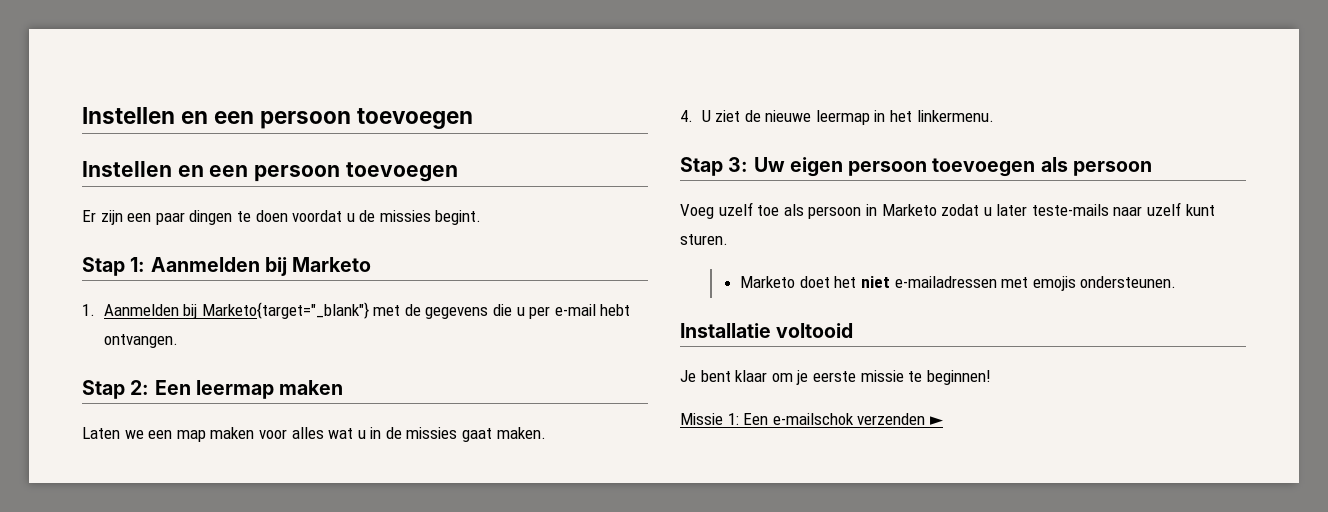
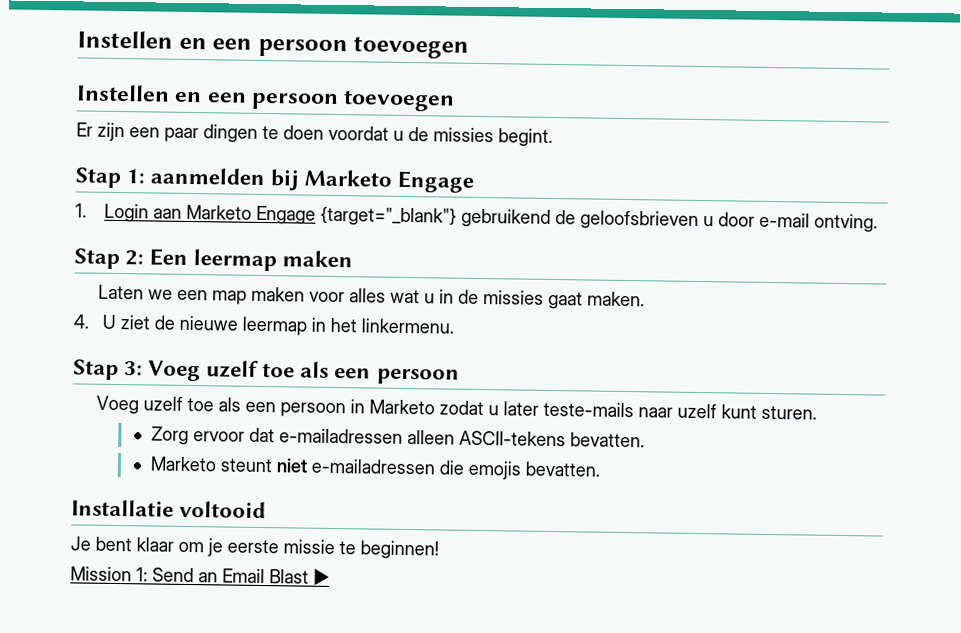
- Stap 1: Aanmelden bij Marketo
+ Stap 1: aanmelden bij Marketo Engage
- 1. Aanmelden bij Marketo{target="_blank"} met de gegevens die u per e-mail hebt ontvangen.
+ 1. Login aan Marketo Engage {target="_blank"} gebruikend de geloofsbrieven u door e-mail ontving.
- Stap 3: Uw eigen persoon toevoegen als persoon
+ Stap 3: Voeg uzelf toe als een persoon
- Voeg uzelf toe als persoon in Marketo zodat u later teste-mails naar uzelf kunt sturen.
+ Voeg uzelf toe als een persoon in Marketo zodat u later teste-mails naar uzelf kunt sturen.
- Marketo doet het niet e-mailadressen met emojis ondersteunen.
+ Zorg ervoor dat e-mailadressen alleen ASCII-tekens bevatten.
+ Marketo steunt niet e-mailadressen die emojis bevatten.
- Missie 1: Een e-mailschok verzenden ►
+ Mission 1: Send an Email Blast ►

